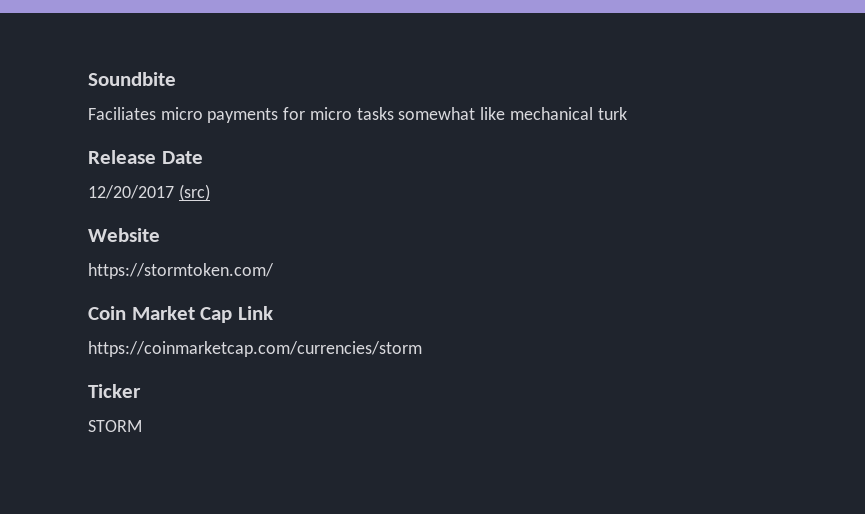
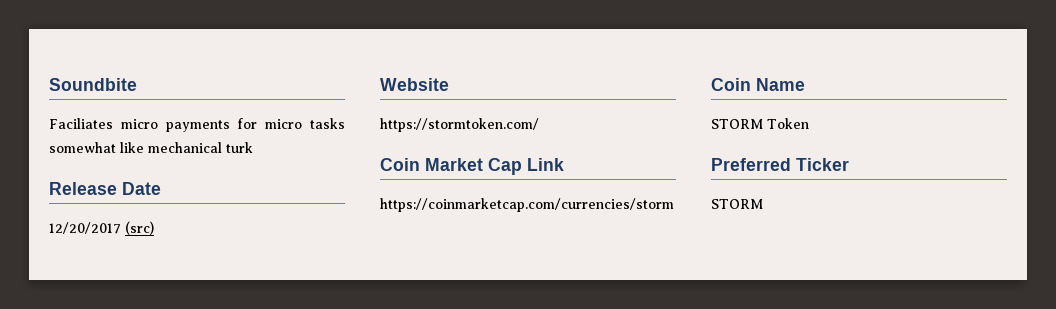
- Ticker
+ Coin Name
+ STORM Token
+ Preferred Ticker

